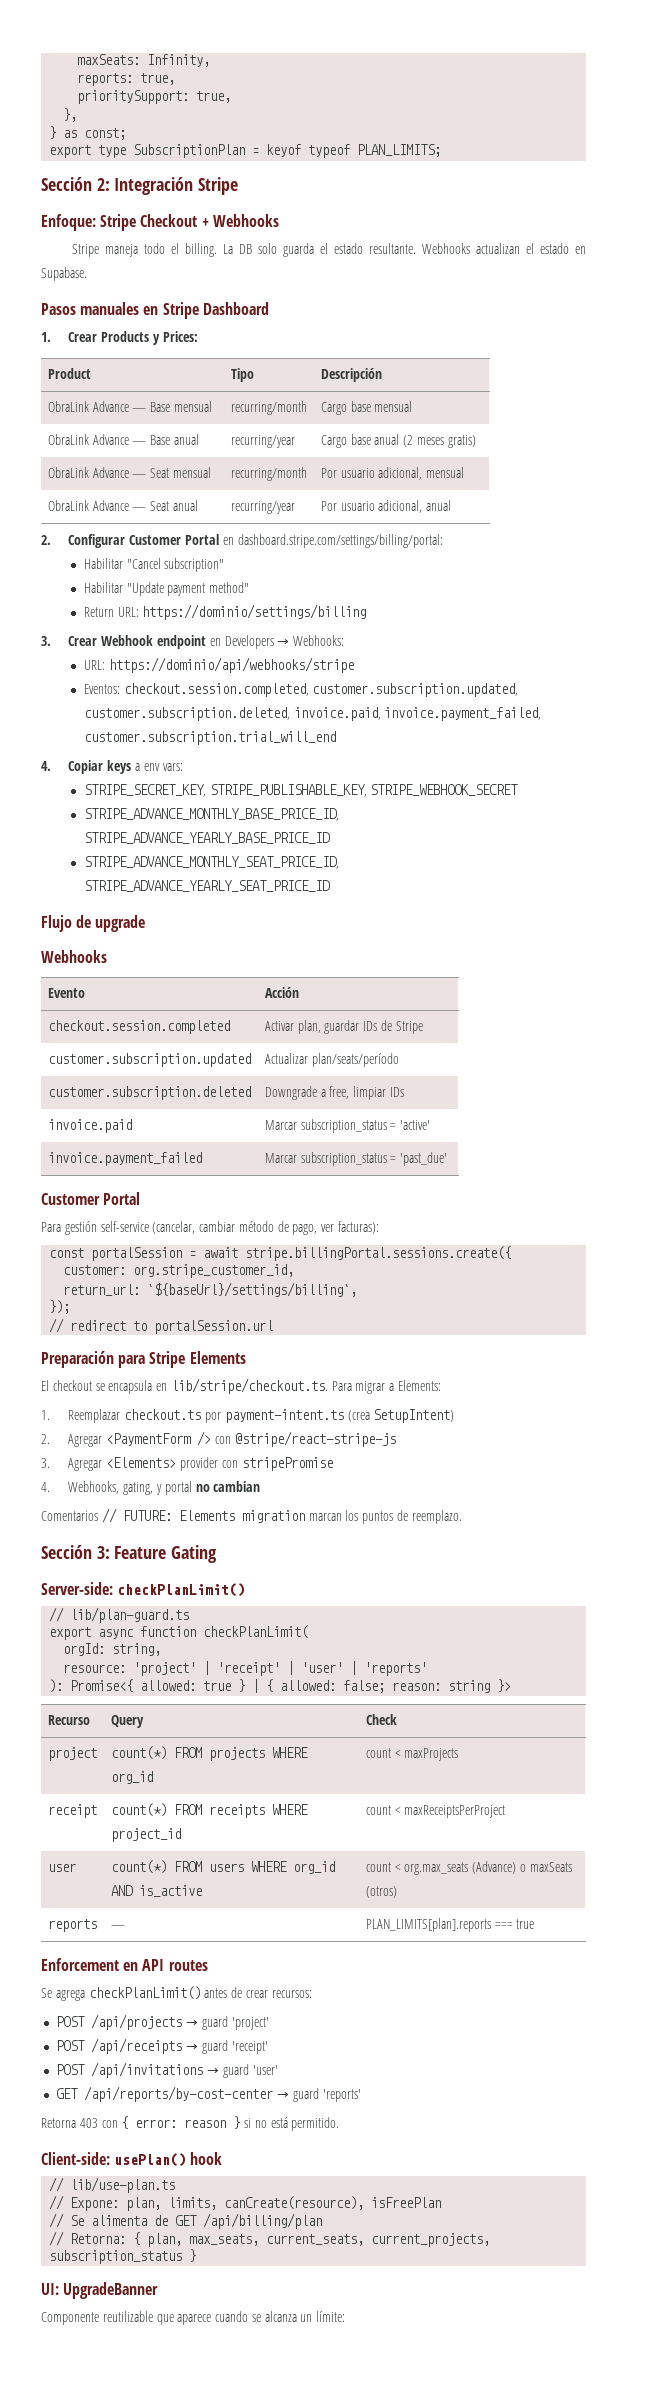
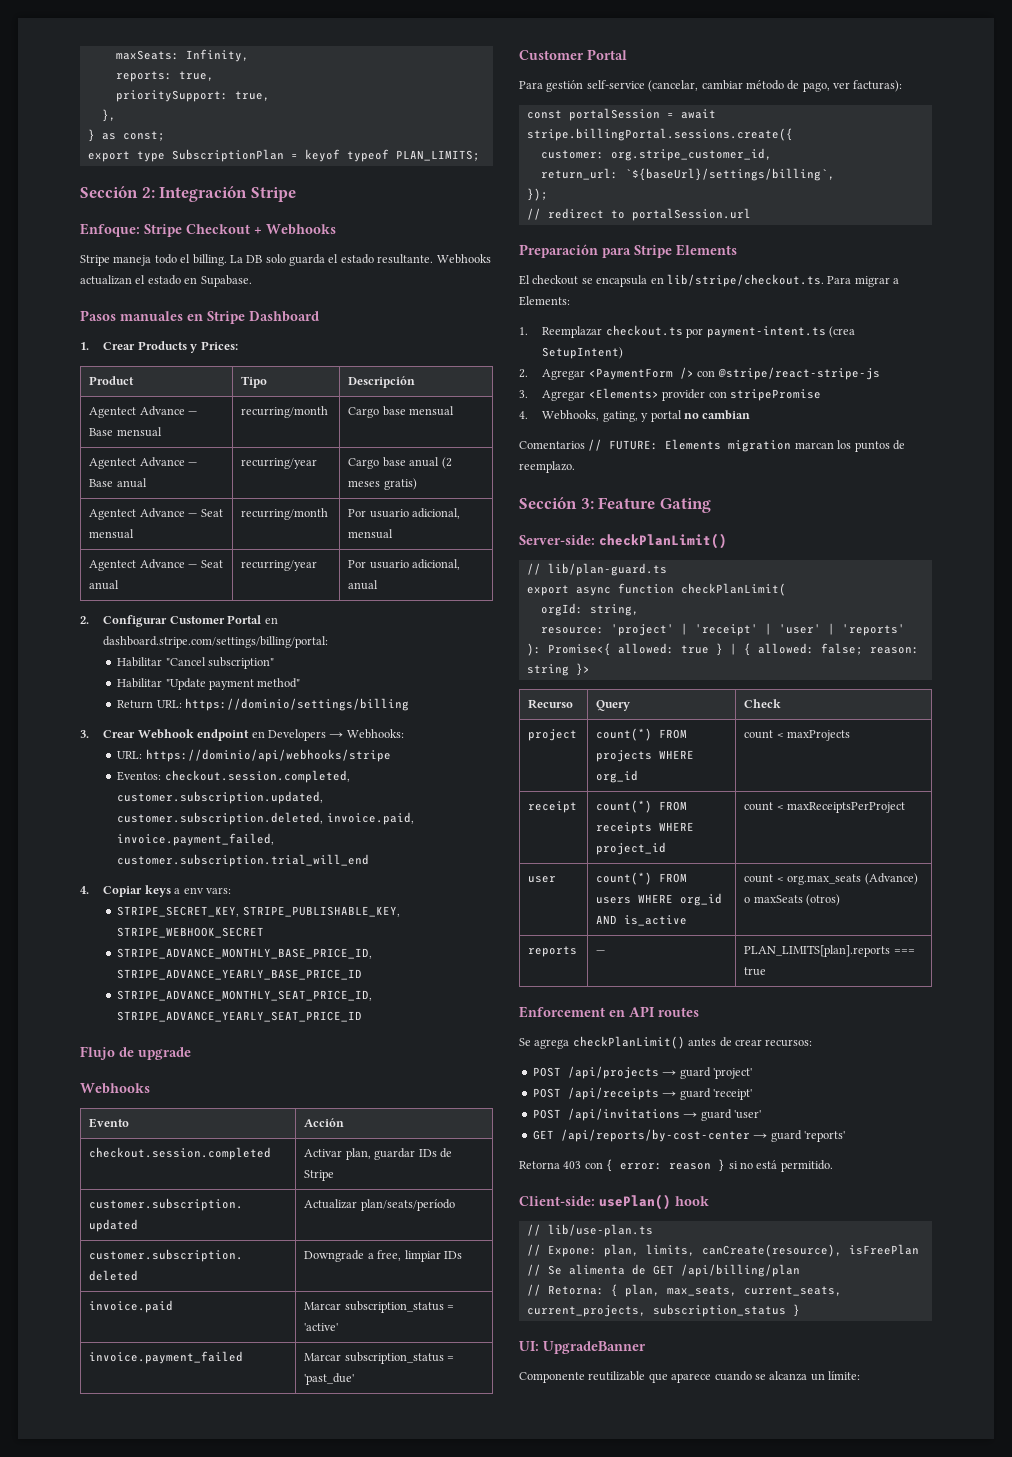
- ObraLink Advance — Base mensual | recurring/month | Cargo base mensual
+ Agentect Advance — Base mensual | recurring/month | Cargo base mensual
- ObraLink Advance — Base anual | recurring/year | Cargo base anual (2 meses gratis)
+ Agentect Advance — Base anual | recurring/year | Cargo base anual (2 meses gratis)
- ObraLink Advance — Seat mensual | recurring/month | Por usuario adicional, mensual
+ Agentect Advance — Seat mensual | recurring/month | Por usuario adicional, mensual
- ObraLink Advance — Seat anual | recurring/year | Por usuario adicional, anual
+ Agentect Advance — Seat anual | recurring/year | Por usuario adicional, anual

